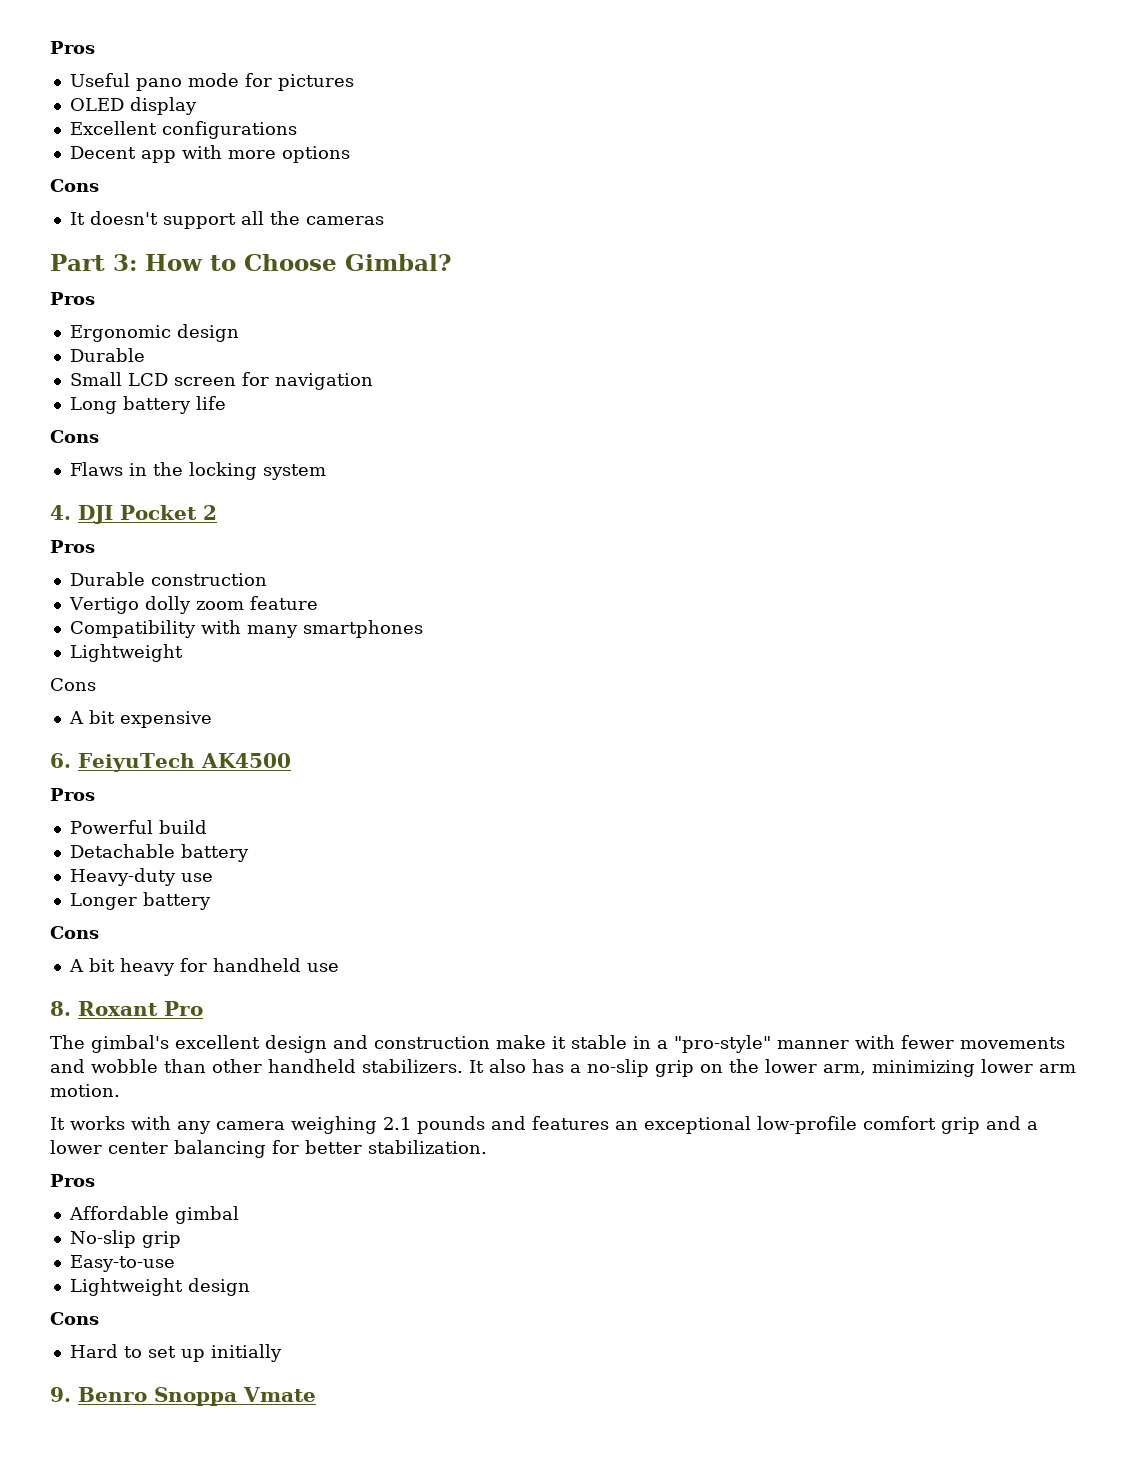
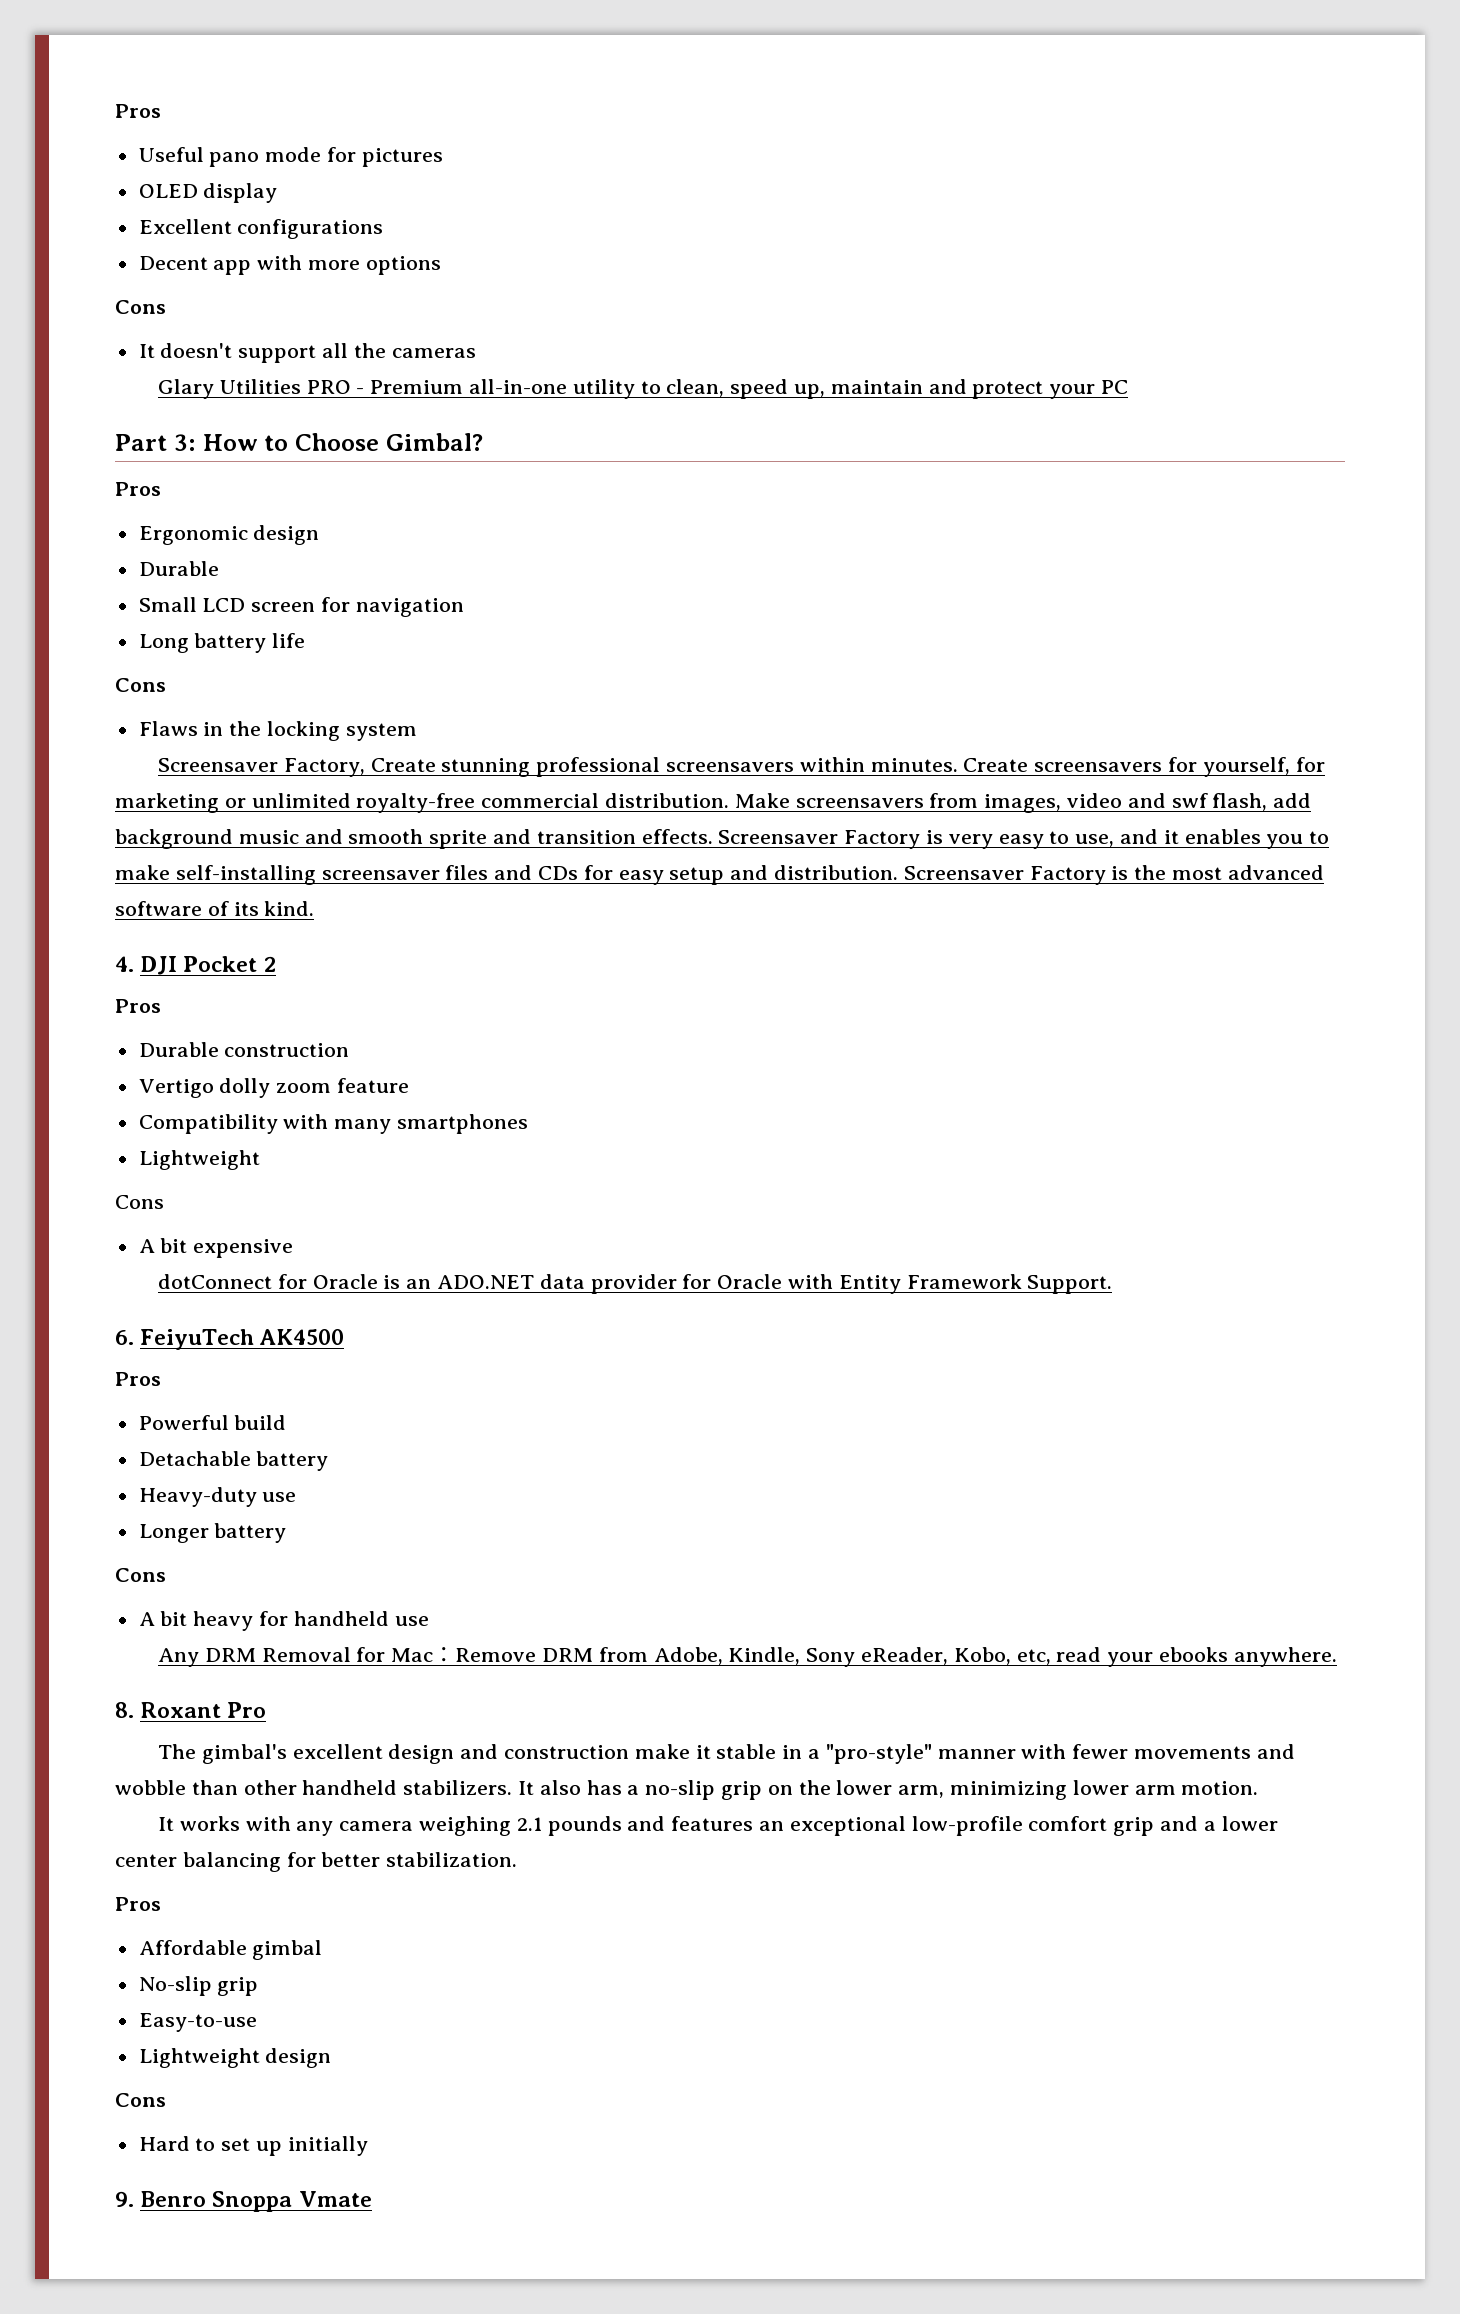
+ Glary Utilities PRO - Premium all-in-one utility to clean, speed up, maintain and protect your PC
+ Screensaver Factory, Create stunning professional screensavers within minutes. Create screensavers for yourself, for marketing or unlimited royalty-free commercial distribution. Make screensavers from images, video and swf flash, add background music and smooth sprite and transition effects. Screensaver Factory is very easy to use, and it enables you to make self-installing screensaver files and CDs for easy setup and distribution. Screensaver Factory is the most advanced software of its kind.
+ dotConnect for Oracle is an ADO.NET data provider for Oracle with Entity Framework Support.
+ Any DRM Removal for Mac：Remove DRM from Adobe, Kindle, Sony eReader, Kobo, etc, read your ebooks anywhere.

